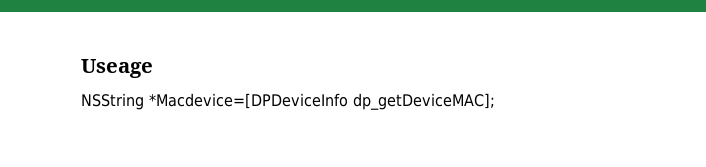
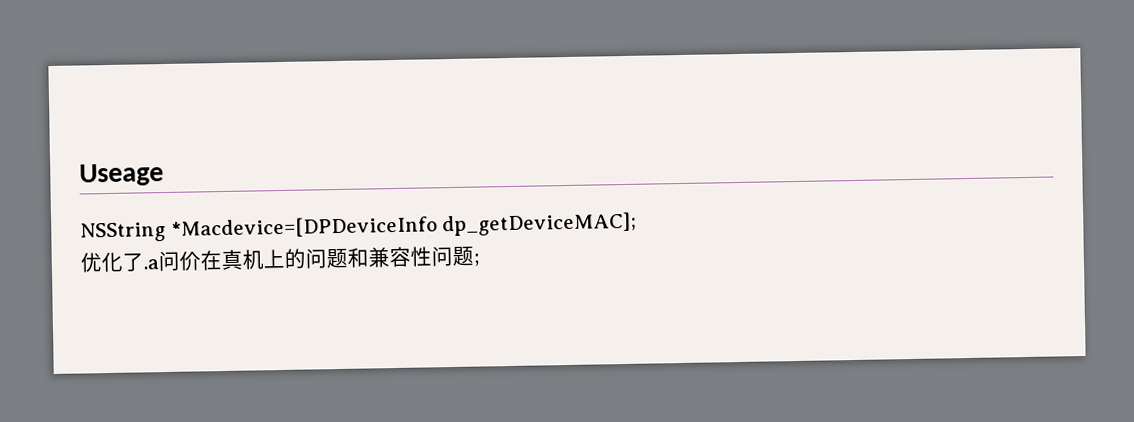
+ 优化了.a问价在真机上的问题和兼容性问题;

